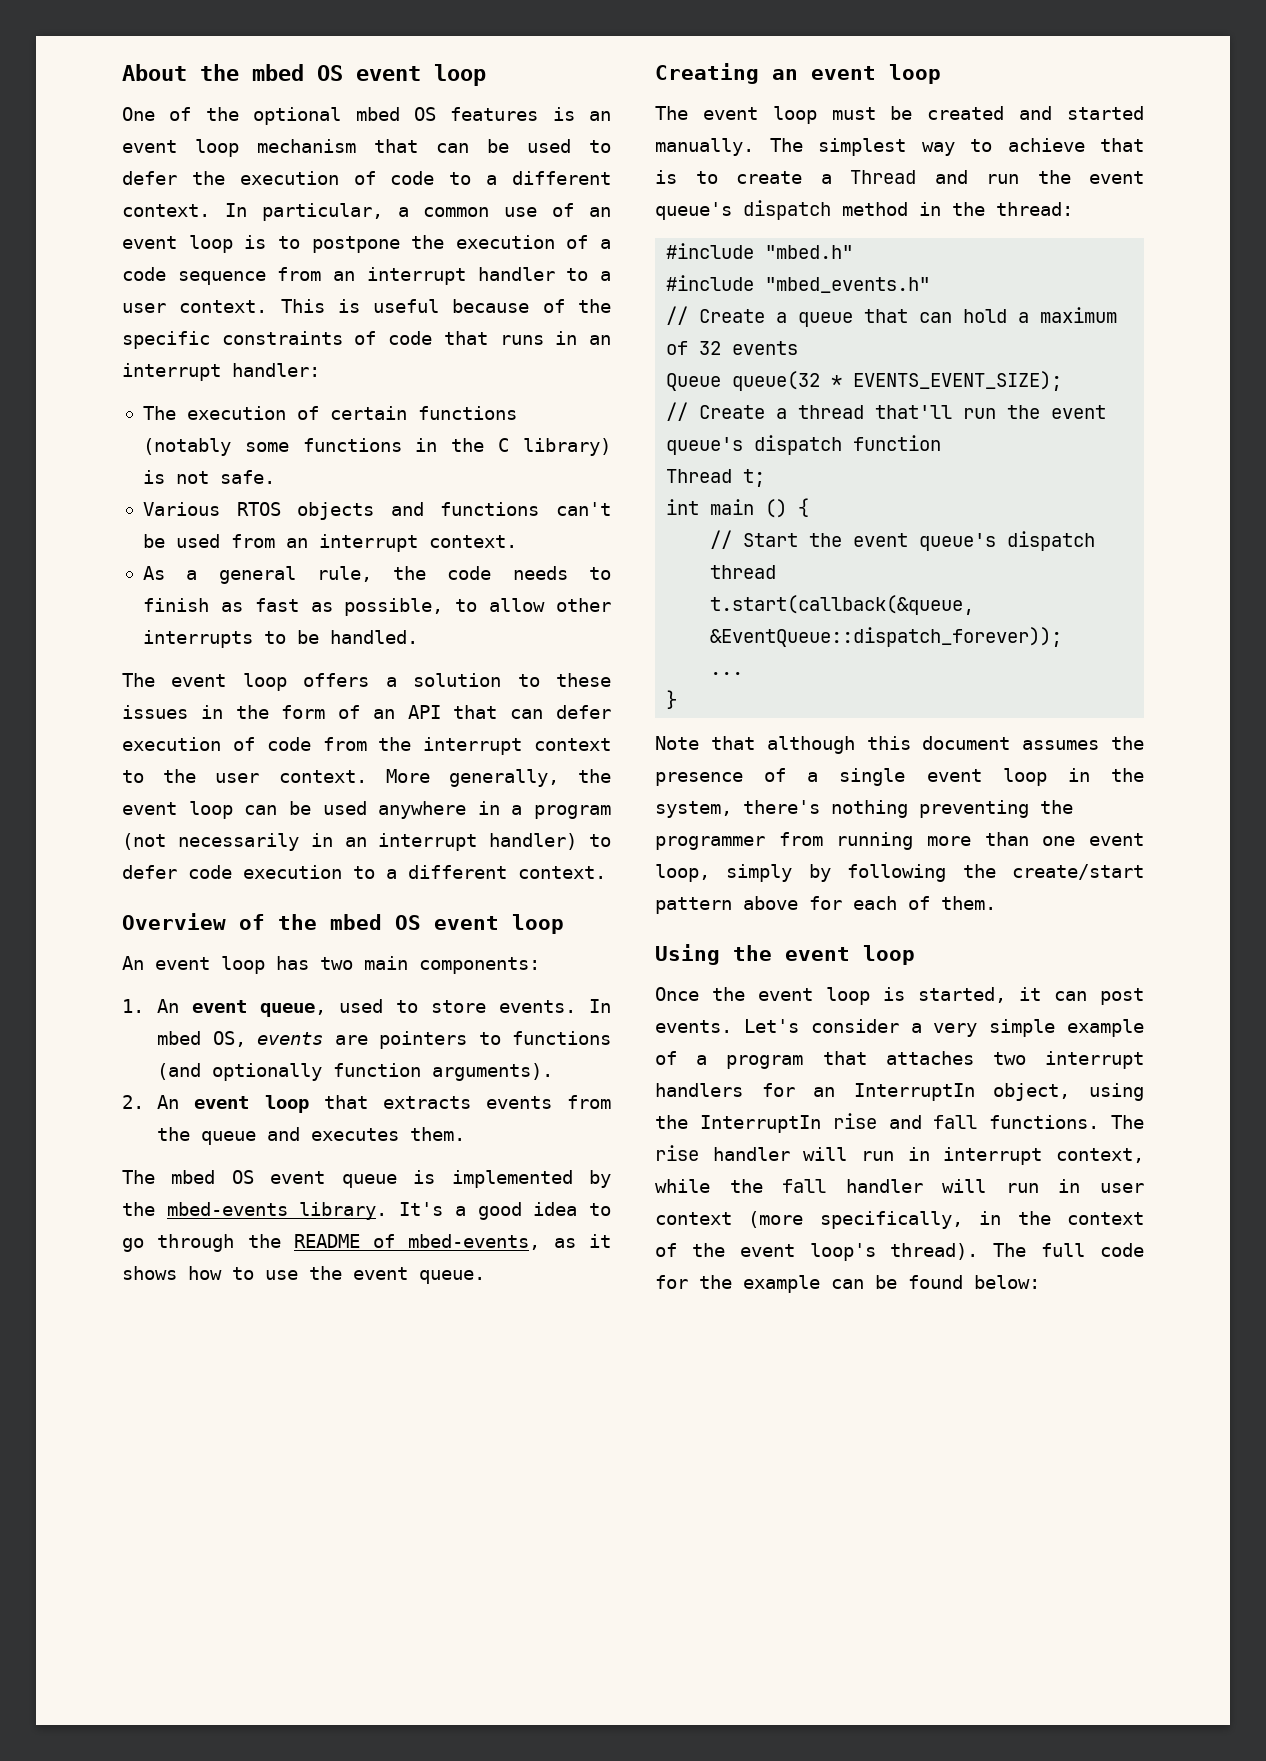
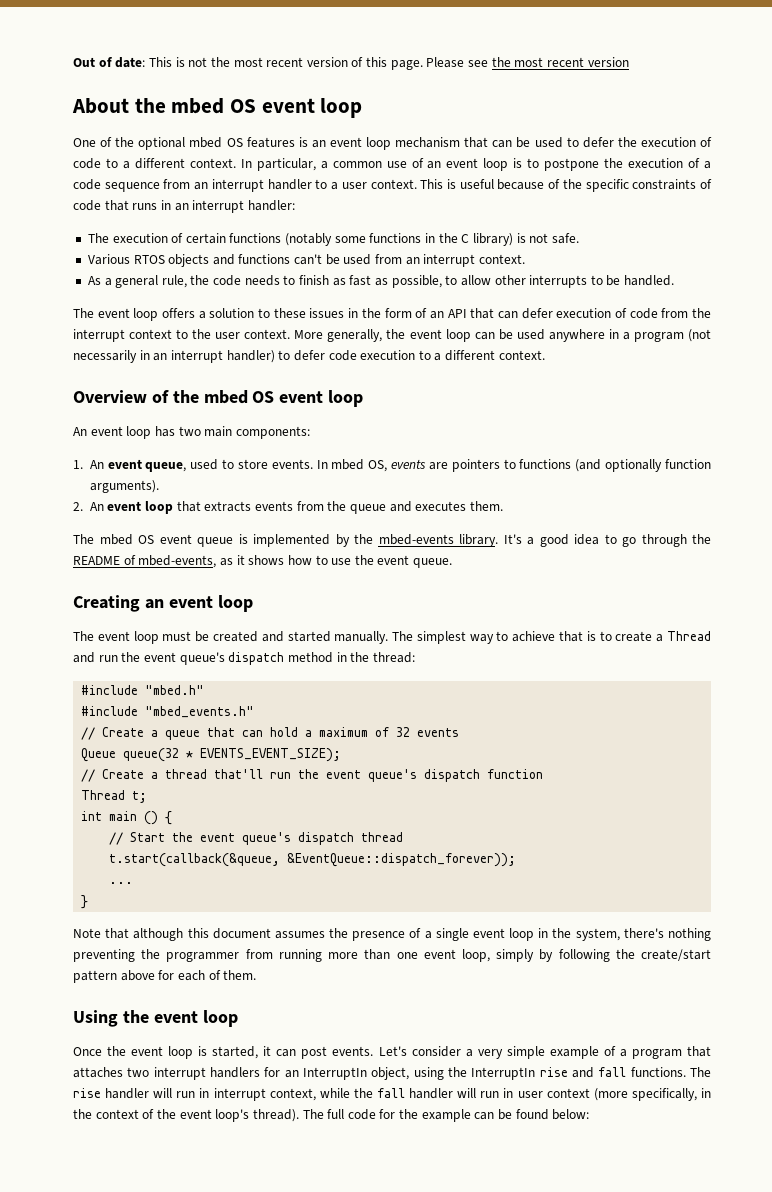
+ Out of date: This is not the most recent version of this page. Please see the most recent version

